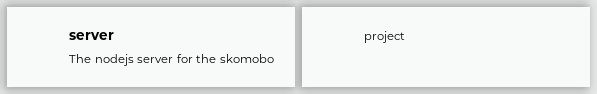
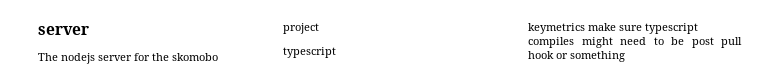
  The nodejs server for the skomobo project
+ typescript
+ keymetrics make sure typescript compiles might need to be post pull hook or something

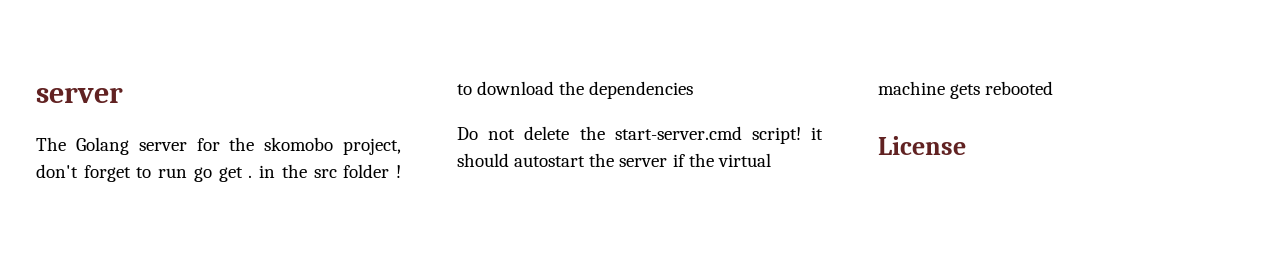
- The nodejs server for the skomobo project
- typescript
- keymetrics make sure typescript compiles might need to be post pull hook or something
+ The Golang server for the skomobo project, don't forget to run go get . in the src folder ! to download the dependencies
+ Do not delete the start-server.cmd script! it should autostart the server if the virtual machine gets rebooted
+ License

